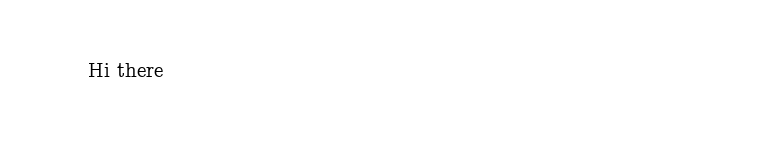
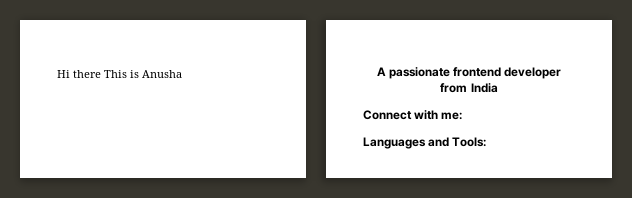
- Hi there
+ Hi there This is Anusha
+ A passionate frontend developer from India
+ Connect with me:
+ Languages and Tools:

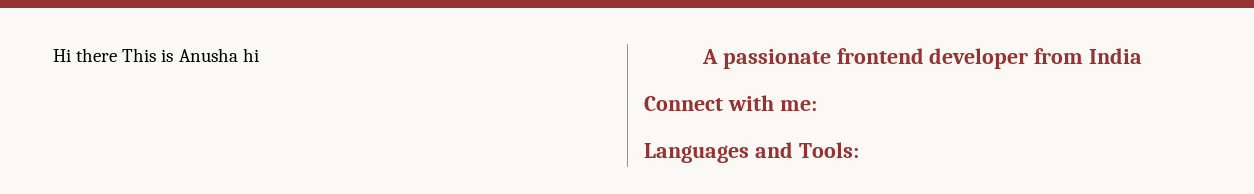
- Hi there This is Anusha
+ Hi there This is Anusha hi

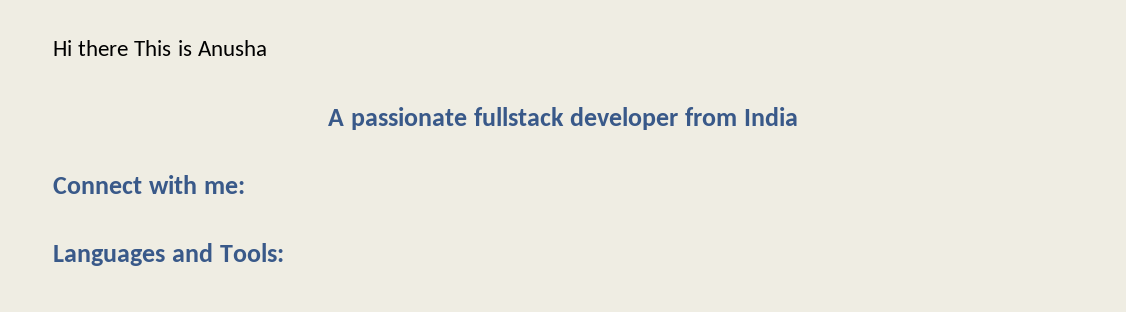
- Hi there This is Anusha hi
+ Hi there This is Anusha
- A passionate frontend developer from India
+ A passionate fullstack developer from India

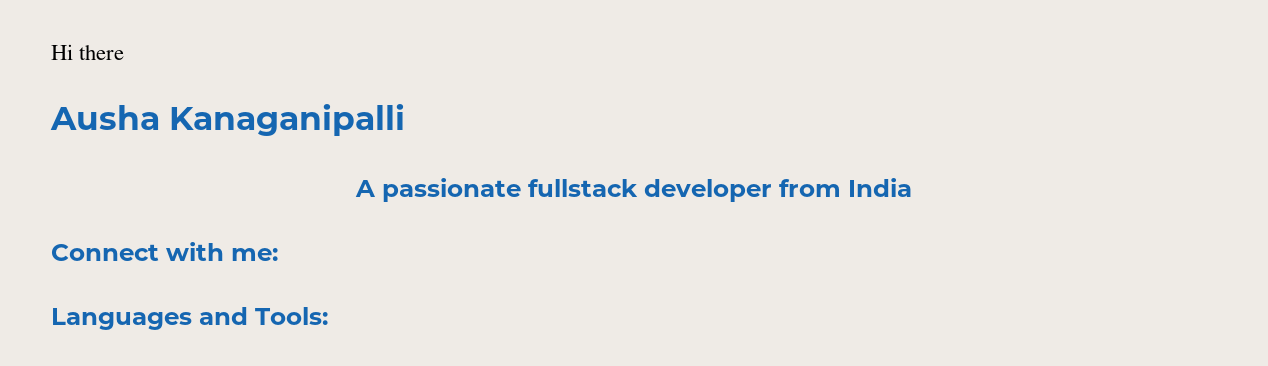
- Hi there This is Anusha
+ Hi there
+ Ausha Kanaganipalli

